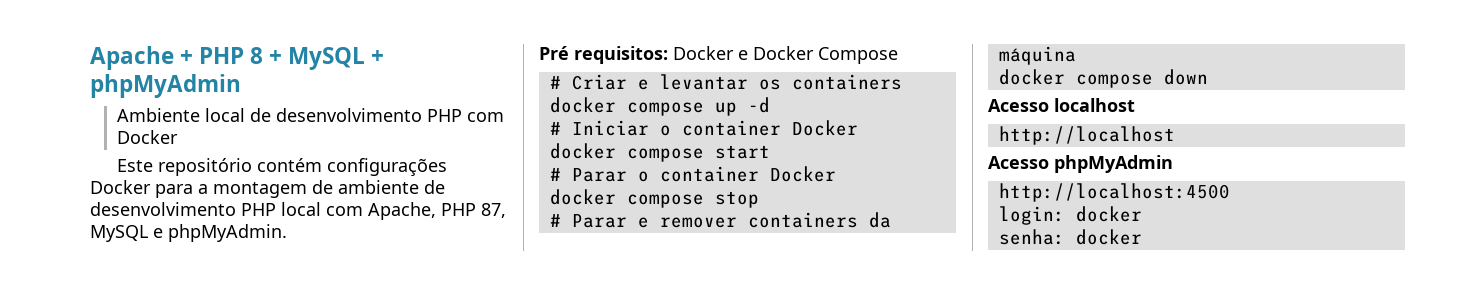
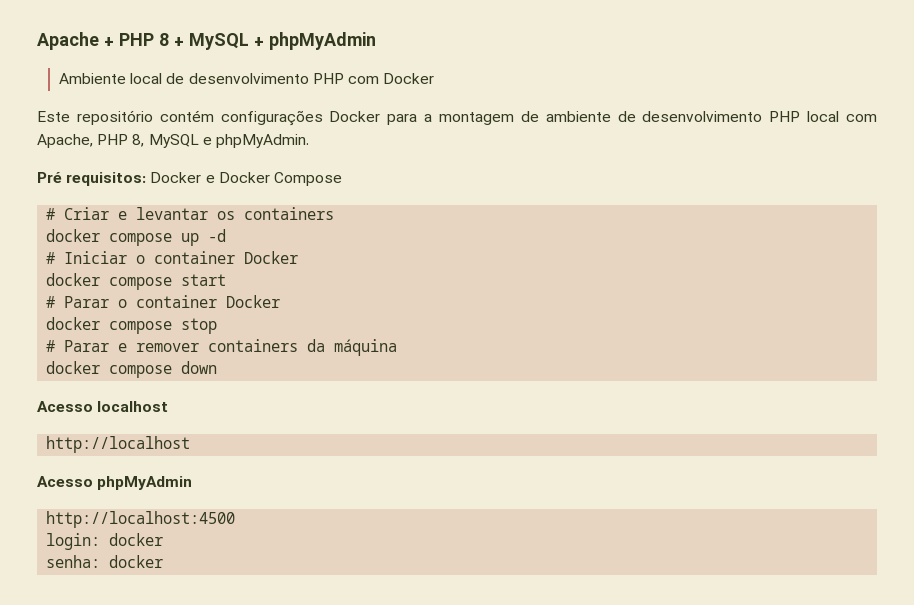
- Este repositório contém configurações Docker para a montagem de ambiente de desenvolvimento PHP local com Apache, PHP 87, MySQL e phpMyAdmin.
+ Este repositório contém configurações Docker para a montagem de ambiente de desenvolvimento PHP local com Apache, PHP 8, MySQL e phpMyAdmin.

